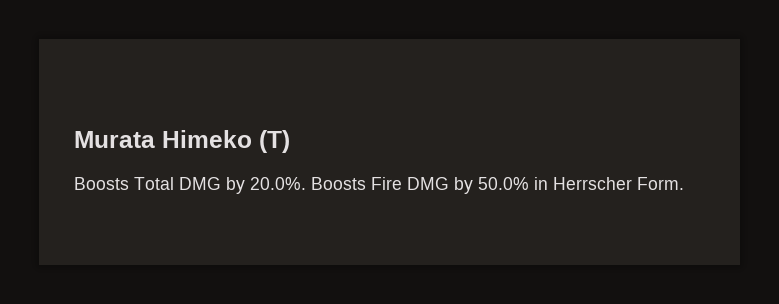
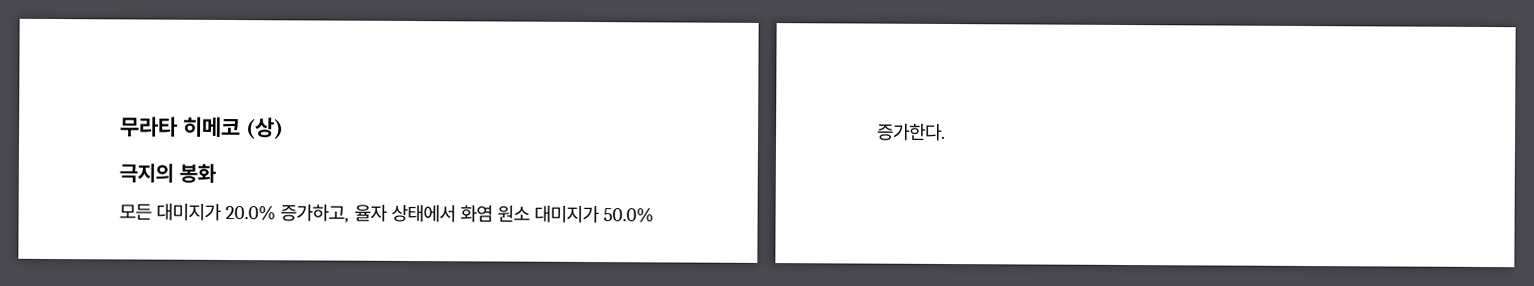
- Murata Himeko (T)
- Boosts Total DMG by 20.0%. Boosts Fire DMG by 50.0% in Herrscher Form.
+ 무라타 히메코 (상)
+ 극지의 봉화
+ 모든 대미지가 20.0% 증가하고, 율자 상태에서 화염 원소 대미지가 50.0% 증가한다.

